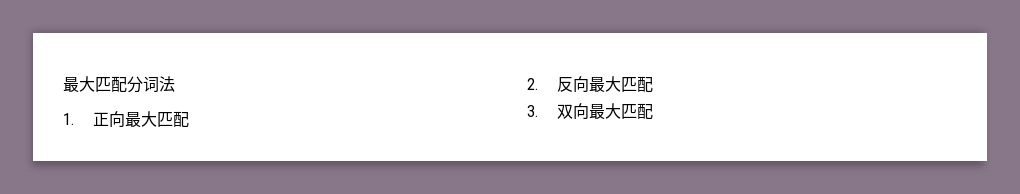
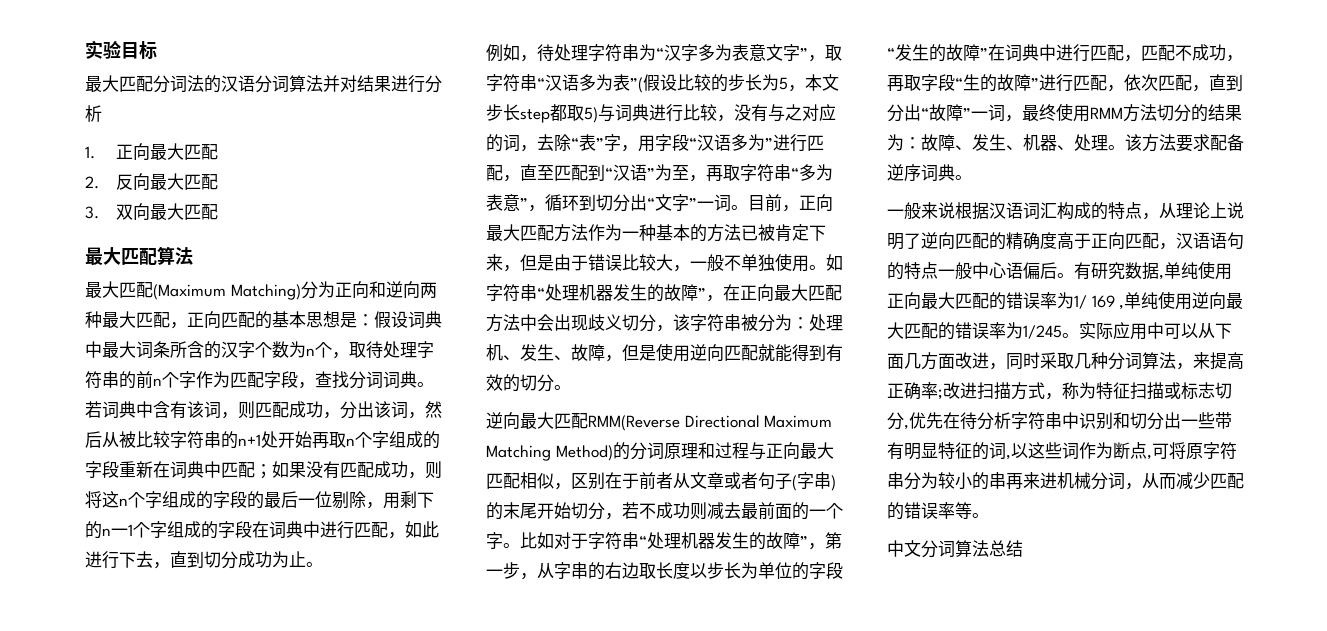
+ 实验目标
- 最大匹配分词法
+ 最大匹配分词法的汉语分词算法并对结果进行分析
+ 最大匹配算法
+ 最大匹配(Maximum Matching)分为正向和逆向两种最大匹配，正向匹配的基本思想是：假设词典中最大词条所含的汉字个数为n个，取待处理字符串的前n个字作为匹配字段，查找分词词典。若词典中含有该词，则匹配成功，分出该词，然后从被比较字符串的n+1处开始再取n个字组成的字段重新在词典中匹配；如果没有匹配成功，则将这n个字组成的字段的最后一位剔除，用剩下的n一1个字组成的字段在词典中进行匹配，如此进行下去，直到切分成功为止。
+ 例如，待处理字符串为“汉字多为表意文字”，取字符串“汉语多为表”(假设比较的步长为5，本文步长step都取5)与词典进行比较，没有与之对应的词，去除“表”字，用字段“汉语多为”进行匹配，直至匹配到“汉语”为至，再取字符串“多为表意”，循环到切分出“文字”一词。目前，正向最大匹配方法作为一种基本的方法已被肯定下来，但是由于错误比较大，一般不单独使用。如字符串“处理机器发生的故障”，在正向最大匹配方法中会出现歧义切分，该字符串被分为：处理机、发生、故障，但是使用逆向匹配就能得到有效的切分。
+ 逆向最大匹配RMM(Reverse Directional Maximum Matching Method)的分词原理和过程与正向最大匹配相似，区别在于前者从文章或者句子(字串)的末尾开始切分，若不成功则减去最前面的一个字。比如对于字符串“处理机器发生的故障”，第一步，从字串的右边取长度以步长为单位的字段“发生的故障”在词典中进行匹配，匹配不成功，再取字段“生的故障”进行匹配，依次匹配，直到分出“故障”一词，最终使用RMM方法切分的结果为：故障、发生、机器、处理。该方法要求配备逆序词典。
+ 一般来说根据汉语词汇构成的特点，从理论上说明了逆向匹配的精确度高于正向匹配，汉语语句的特点一般中心语偏后。有研究数据,单纯使用正向最大匹配的错误率为1/ 169 ,单纯使用逆向最大匹配的错误率为1/245。实际应用中可以从下面几方面改进，同时采取几种分词算法，来提高正确率;改进扫描方式，称为特征扫描或标志切分,优先在待分析字符串中识别和切分出一些带有明显特征的词,以这些词作为断点,可将原字符串分为较小的串再来进机械分词，从而减少匹配的错误率等。
+ 中文分词算法总结

